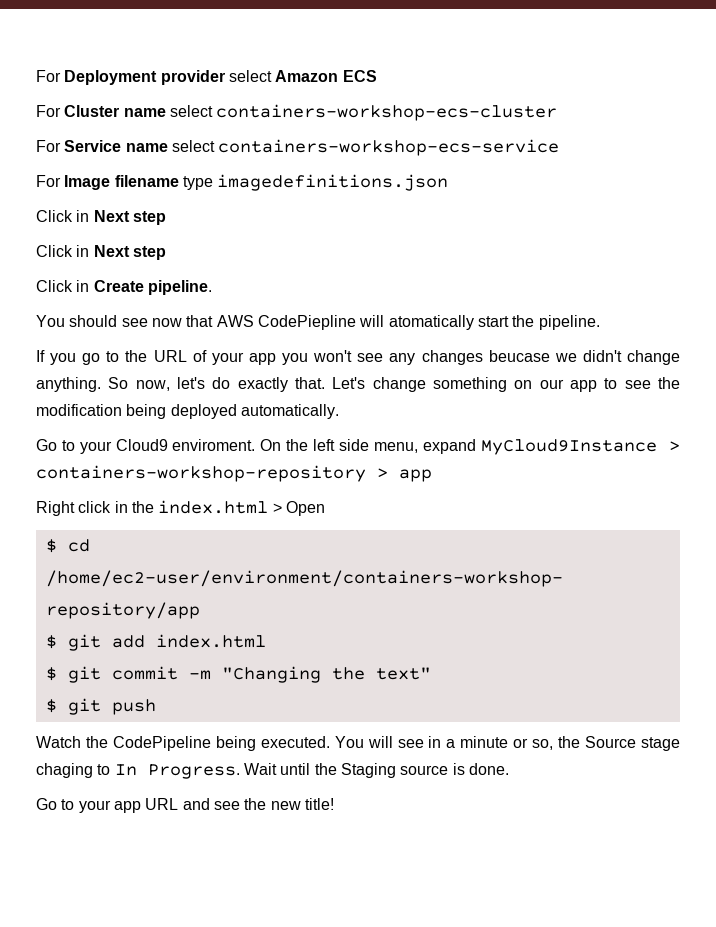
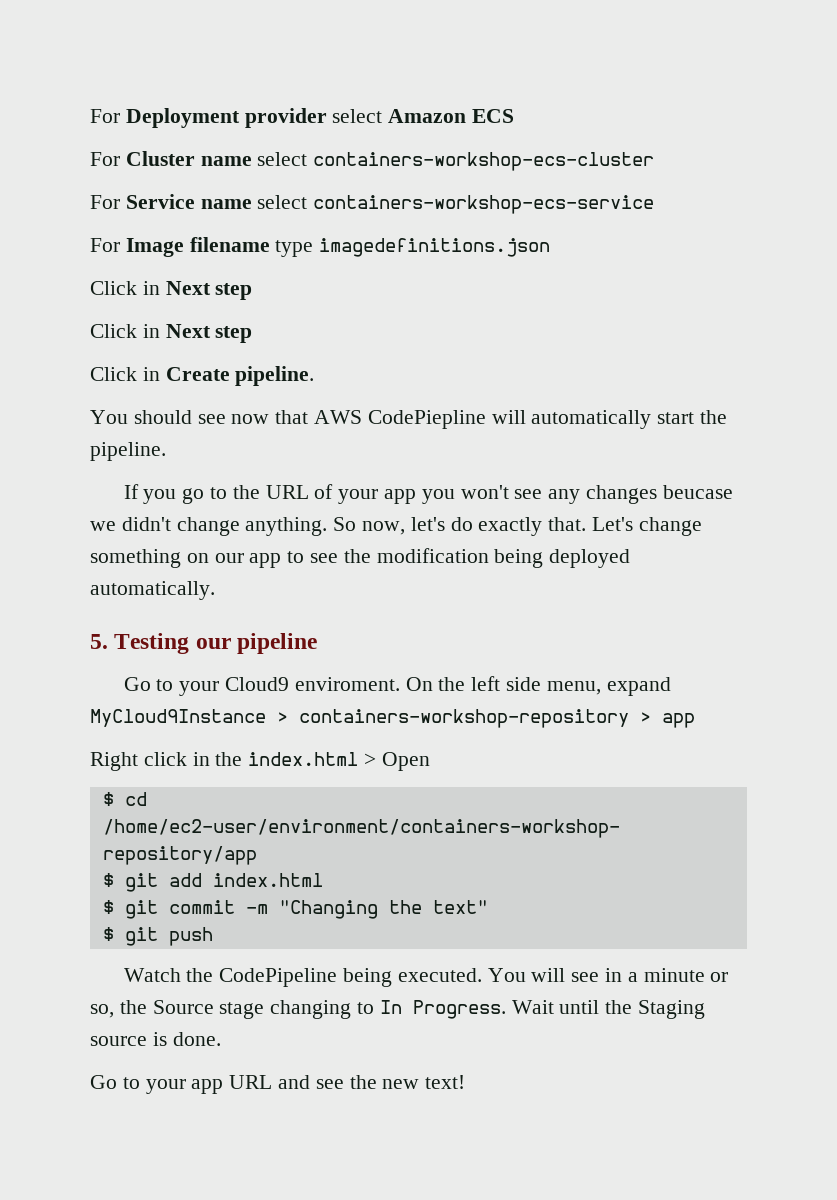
- You should see now that AWS CodePiepline will atomatically start the pipeline.
+ You should see now that AWS CodePiepline will automatically start the pipeline.
+ 5. Testing our pipeline
- You will see in a minute or so, the Source stage chaging to In Progress.
+ You will see in a minute or so, the Source stage changing to In Progress.
- Go to your app URL and see the new title!
+ Go to your app URL and see the new text!

